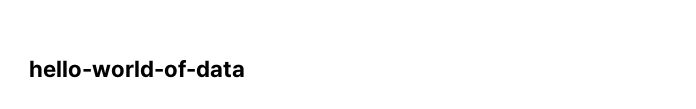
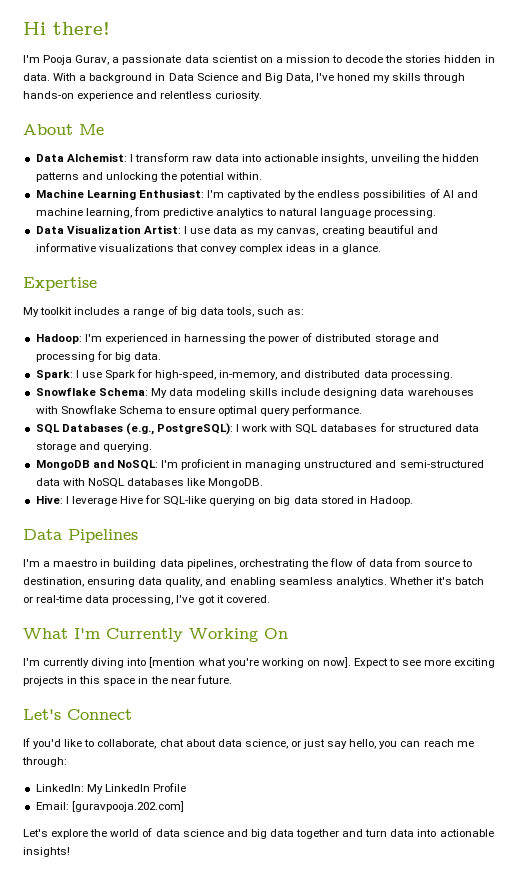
- hello-world-of-data
+ Hi there!
+ I'm Pooja Gurav, a passionate data scientist on a mission to decode the stories hidden in data. With a background in Data Science and Big Data, I've honed my skills through hands-on experience and relentless curiosity.
+ About Me
+ Data Alchemist: I transform raw data into actionable insights, unveiling the hidden patterns and unlocking the potential within.
+ Machine Learning Enthusiast: I'm captivated by the endless possibilities of AI and machine learning, from predictive analytics to natural language processing.
+ Data Visualization Artist: I use data as my canvas, creating beautiful and informative visualizations that convey complex ideas in a glance.
+ Expertise
+ My toolkit includes a range of big data tools, such as:
+ Hadoop: I'm experienced in harnessing the power of distributed storage and processing for big data.
+ Spark: I use Spark for high-speed, in-memory, and distributed data processing.
+ Snowflake Schema: My data modeling skills include designing data warehouses with Snowflake Schema to ensure optimal query performance.
+ SQL Databases (e.g., PostgreSQL): I work with SQL databases for structured data storage and querying.
+ MongoDB and NoSQL: I'm proficient in managing unstructured and semi-structured data with NoSQL databases like MongoDB.
+ Hive: I leverage Hive for SQL-like querying on big data stored in Hadoop.
+ Data Pipelines
+ I'm a maestro in building data pipelines, orchestrating the flow of data from source to destination, ensuring data quality, and enabling seamless analytics. Whether it's batch or real-time data processing, I've got it covered.
+ What I'm Currently Working On
+ I'm currently diving into [mention what you're working on now]. Expect to see more exciting projects in this space in the near future.
+ Let's Connect
+ If you'd like to collaborate, chat about data science, or just say hello, you can reach me through:
+ LinkedIn: My LinkedIn Profile
+ Email: [guravpooja.202.com]
+ Let's explore the world of data science and big data together and turn data into actionable insights!

